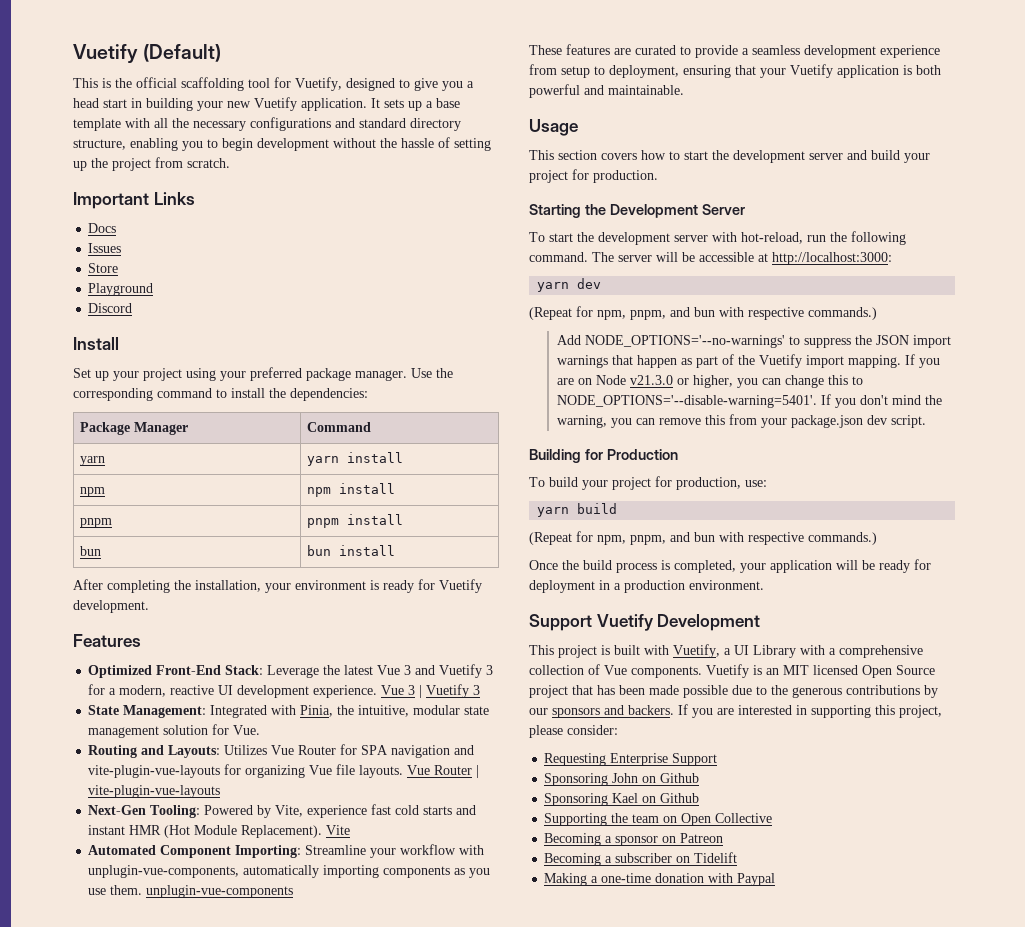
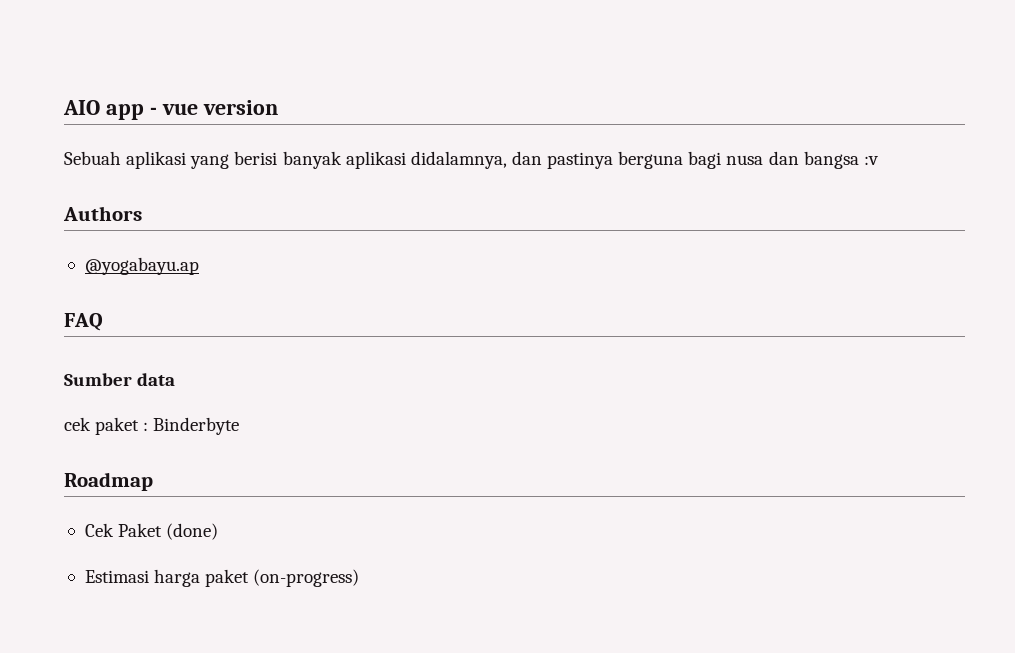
- Vuetify (Default)
- This is the official scaffolding tool for Vuetify, designed to give you a head start in building your new Vuetify application. It sets up a base template with all the necessary configurations and standard directory structure, enabling you to begin development without the hassle of setting up the project from scratch.
- Important Links
- Docs
- Issues
- Store
- Playground
- Discord
- Install
- Set up your project using your preferred package manager. Use the corresponding command to install the dependencies:
- Package Manager | Command
- yarn | yarn install
- npm | npm install
- pnpm | pnpm install
- bun | bun install
- After completing the installation, your environment is ready for Vuetify development.
- Features
- Optimized Front-End Stack: Leverage the latest Vue 3 and Vuetify 3 for a modern, reactive UI development experience. Vue 3 | Vuetify 3
- State Management: Integrated with Pinia, the intuitive, modular state management solution for Vue.
- Routing and Layouts: Utilizes Vue Router for SPA navigation and vite-plugin-vue-layouts for organizing Vue file layouts. Vue Router | vite-plugin-vue-layouts
- Next-Gen Tooling: Powered by Vite, experience fast cold starts and instant HMR (Hot Module Replacement). Vite
- Automated Component Importing: Streamline your workflow with unplugin-vue-components, automatically importing components as you use them. unplugin-vue-components
- These features are curated to provide a seamless development experience from setup to deployment, ensuring that your Vuetify application is both powerful and maintainable.
- Usage
- This section covers how to start the development server and build your project for production.
- Starting the Development Server
- To start the development server with hot-reload, run the following command. The server will be accessible at http://localhost:3000:
- yarn dev
- (Repeat for npm, pnpm, and bun with respective commands.)
- Add NODE_OPTIONS='--no-warnings' to suppress the JSON import warnings that happen as part of the Vuetify import mapping. If you are on Node v21.3.0 or higher, you can change this to NODE_OPTIONS='--disable-warning=5401'. If you don't mind the warning, you can remove this from your package.json dev script.
- Building for Production
- To build your project for production, use:
- yarn build
- (Repeat for npm, pnpm, and bun with respective commands.)
- Once the build process is completed, your application will be ready for deployment in a production environment.
- Support Vuetify Development
- This project is built with Vuetify, a UI Library with a comprehensive collection of Vue components. Vuetify is an MIT licensed Open Source project that has been made possible due to the generous contributions by our sponsors and backers. If you are interested in supporting this project, please consider:
- Requesting Enterprise Support
- Sponsoring John on Github
- Sponsoring Kael on Github
- Supporting the team on Open Collective
- Becoming a sponsor on Patreon
- Becoming a subscriber on Tidelift
- Making a one-time donation with Paypal
+ AIO app - vue version
+ Sebuah aplikasi yang berisi banyak aplikasi didalamnya, dan pastinya berguna bagi nusa dan bangsa :v
+ Authors
+ @yogabayu.ap
+ FAQ
+ Sumber data
+ cek paket : Binderbyte
+ Roadmap
+ Cek Paket (done)
+ Estimasi harga paket (on-progress)

